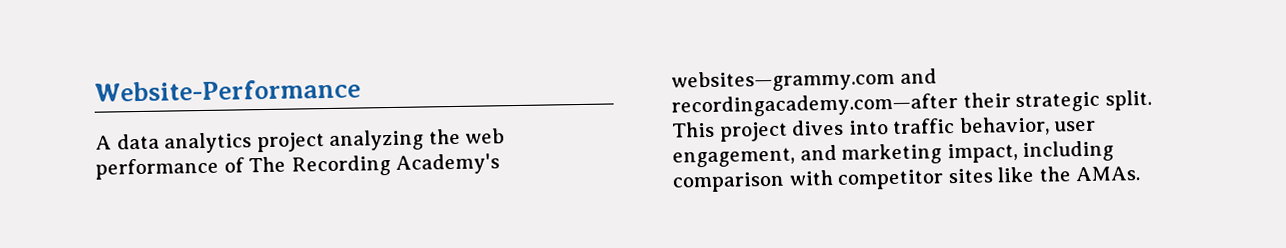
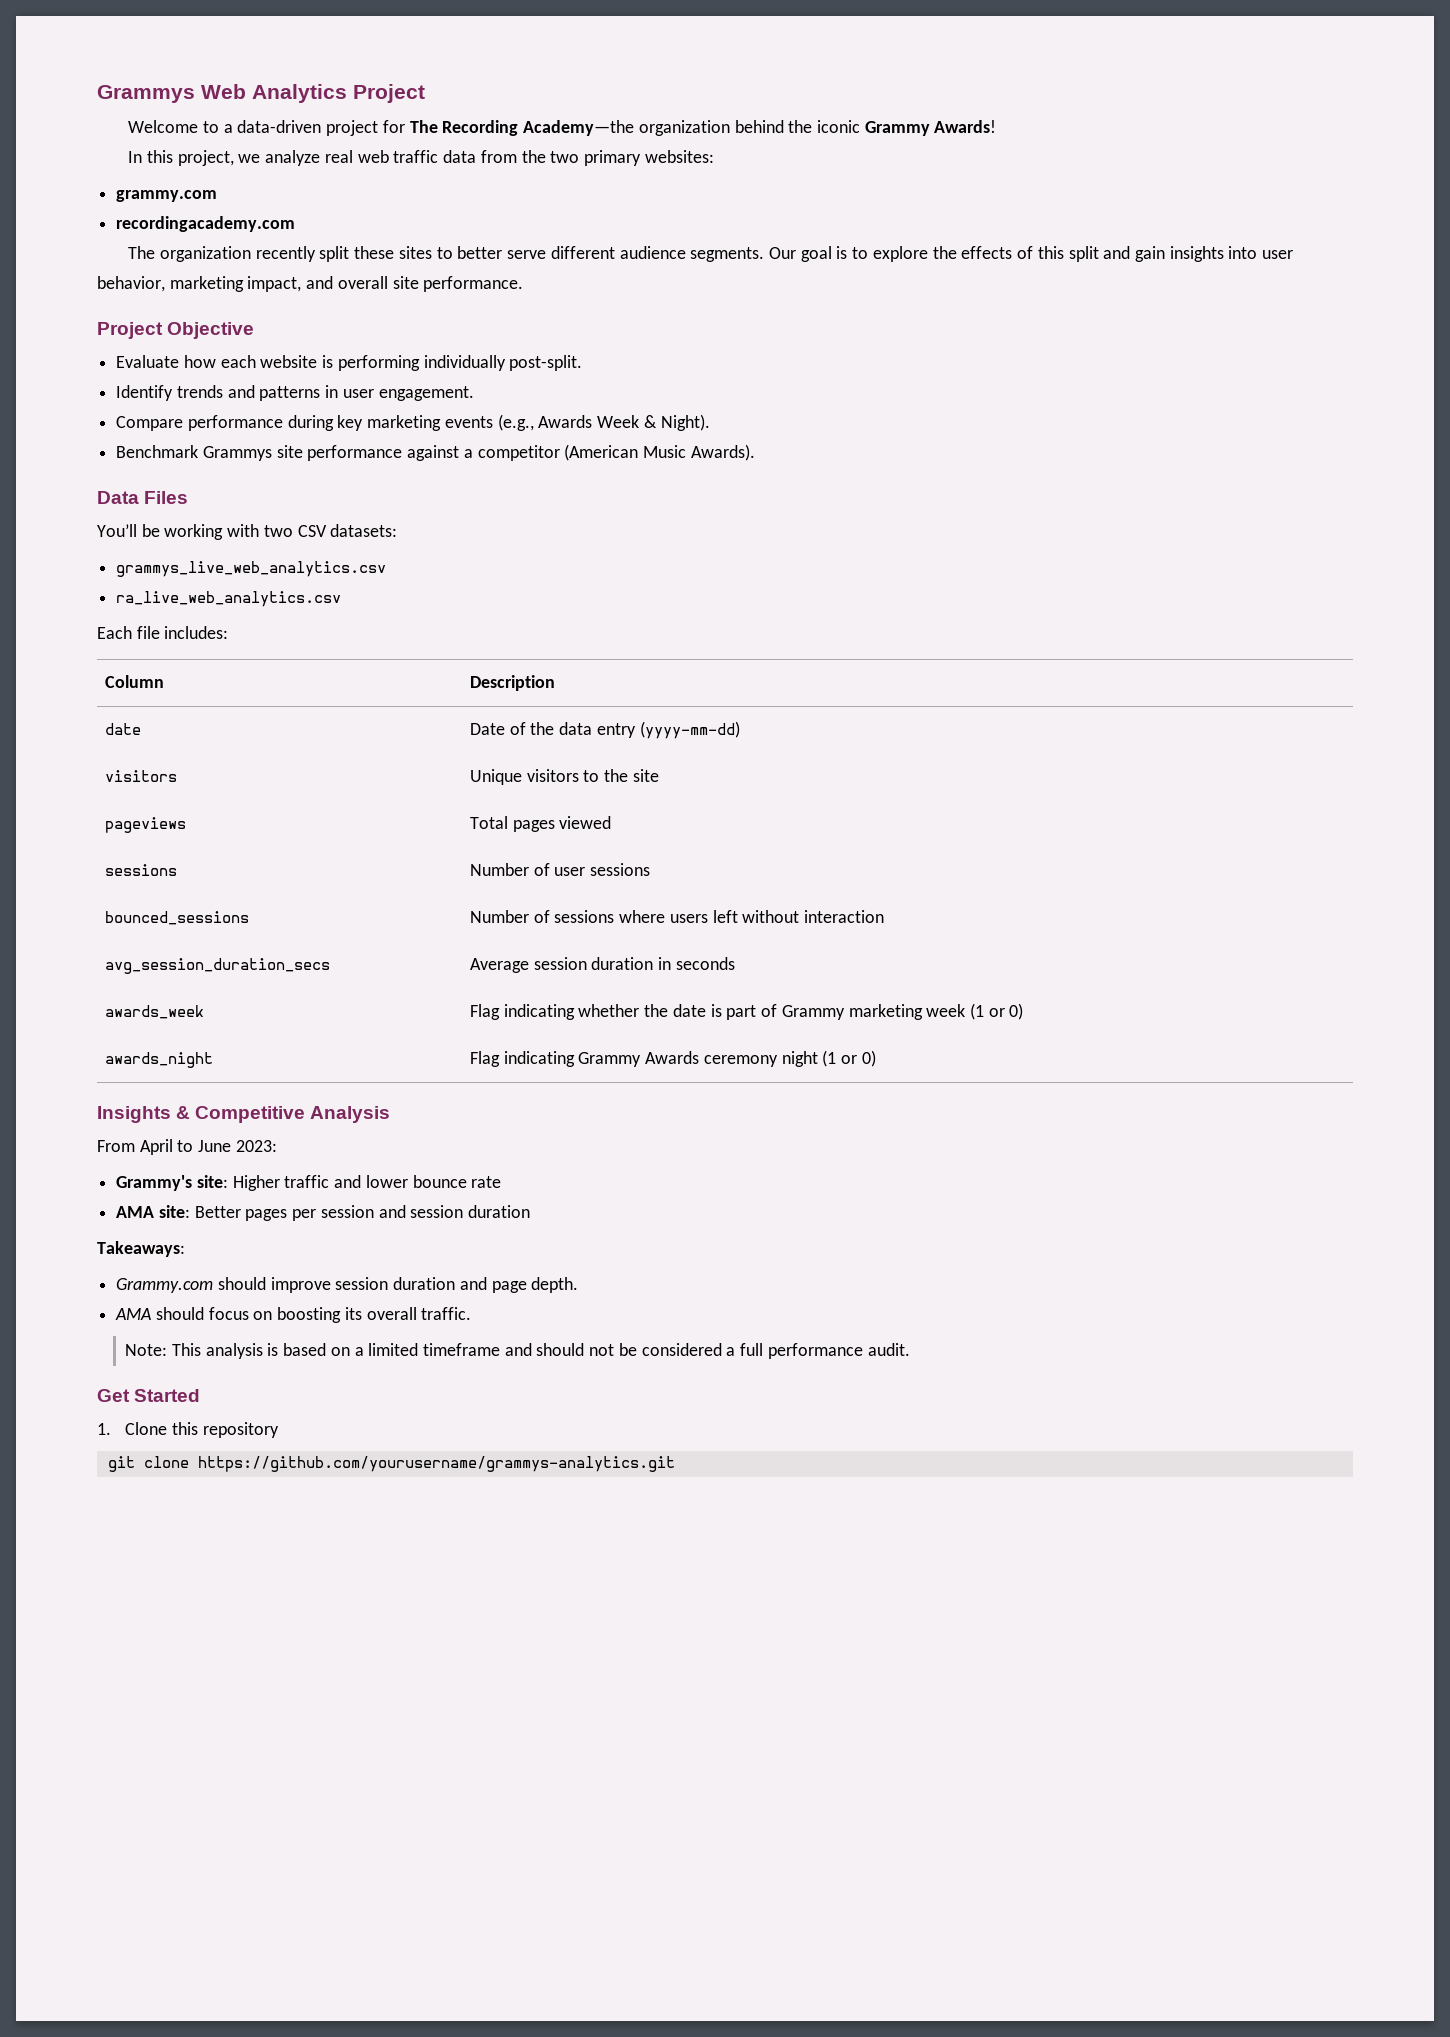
- Website-Performance
- A data analytics project analyzing the web performance of The Recording Academy's websites—grammy.com and recordingacademy.com—after their strategic split. This project dives into traffic behavior, user engagement, and marketing impact, including comparison with competitor sites like the AMAs.
+ Grammys Web Analytics Project
+ Welcome to a data-driven project for The Recording Academy—the organization behind the iconic Grammy Awards!
+ In this project, we analyze real web traffic data from the two primary websites:
+ grammy.com
+ recordingacademy.com
+ The organization recently split these sites to better serve different audience segments. Our goal is to explore the effects of this split and gain insights into user behavior, marketing impact, and overall site performance.
+ Project Objective
+ Evaluate how each website is performing individually post-split.
+ Identify trends and patterns in user engagement.
+ Compare performance during key marketing events (e.g., Awards Week & Night).
+ Benchmark Grammys site performance against a competitor (American Music Awards).
+ Data Files
+ You’ll be working with two CSV datasets:
+ grammys_live_web_analytics.csv
+ ra_live_web_analytics.csv
+ Each file includes:
+ Column | Description
+ date | Date of the data entry (yyyy-mm-dd)
+ visitors | Unique visitors to the site
+ pageviews | Total pages viewed
+ sessions | Number of user sessions
+ bounced_sessions | Number of sessions where users left without interaction
+ avg_session_duration_secs | Average session duration in seconds
+ awards_week | Flag indicating whether the date is part of Grammy marketing week (1 or 0)
+ awards_night | Flag indicating Grammy Awards ceremony night (1 or 0)
+ Insights & Competitive Analysis
+ From April to June 2023:
+ Grammy's site: Higher traffic and lower bounce rate
+ AMA site: Better pages per session and session duration
+ Takeaways:
+ Grammy.com should improve session duration and page depth.
+ AMA should focus on boosting its overall traffic.
+ Note: This analysis is based on a limited timeframe and should not be considered a full performance audit.
+ Get Started
+ 1. Clone this repository
+ git clone https://github.com/yourusername/grammys-analytics.git

